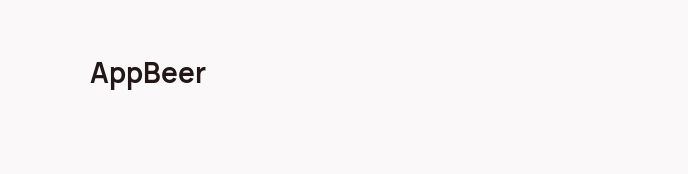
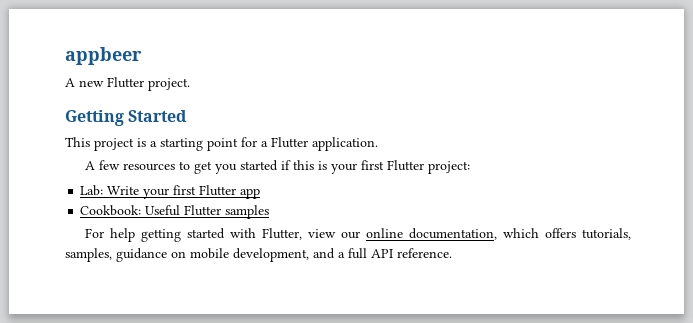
- AppBeer
+ appbeer
+ A new Flutter project.
+ Getting Started
+ This project is a starting point for a Flutter application.
+ A few resources to get you started if this is your first Flutter project:
+ Lab: Write your first Flutter app
+ Cookbook: Useful Flutter samples
+ For help getting started with Flutter, view our online documentation, which offers tutorials, samples, guidance on mobile development, and a full API reference.

